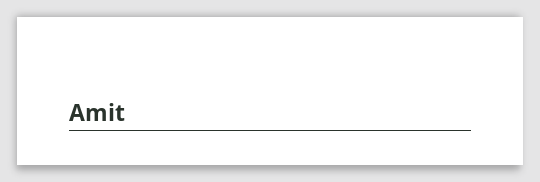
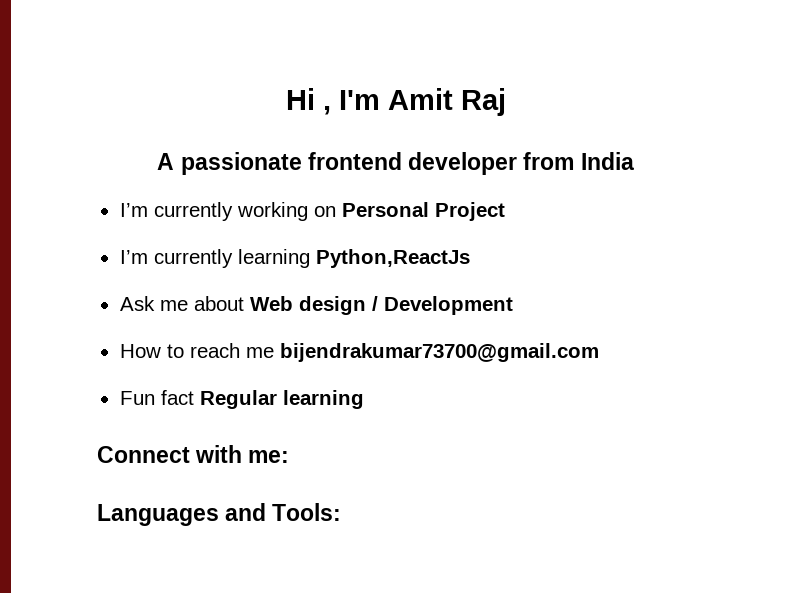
- Amit
+ Hi , I'm Amit Raj
+ A passionate frontend developer from India
+ I’m currently working on Personal Project
+ I’m currently learning Python,ReactJs
+ Ask me about Web design / Development
+ How to reach me bijendrakumar73700@gmail.com
+ Fun fact Regular learning
+ Connect with me:
+ Languages and Tools:

